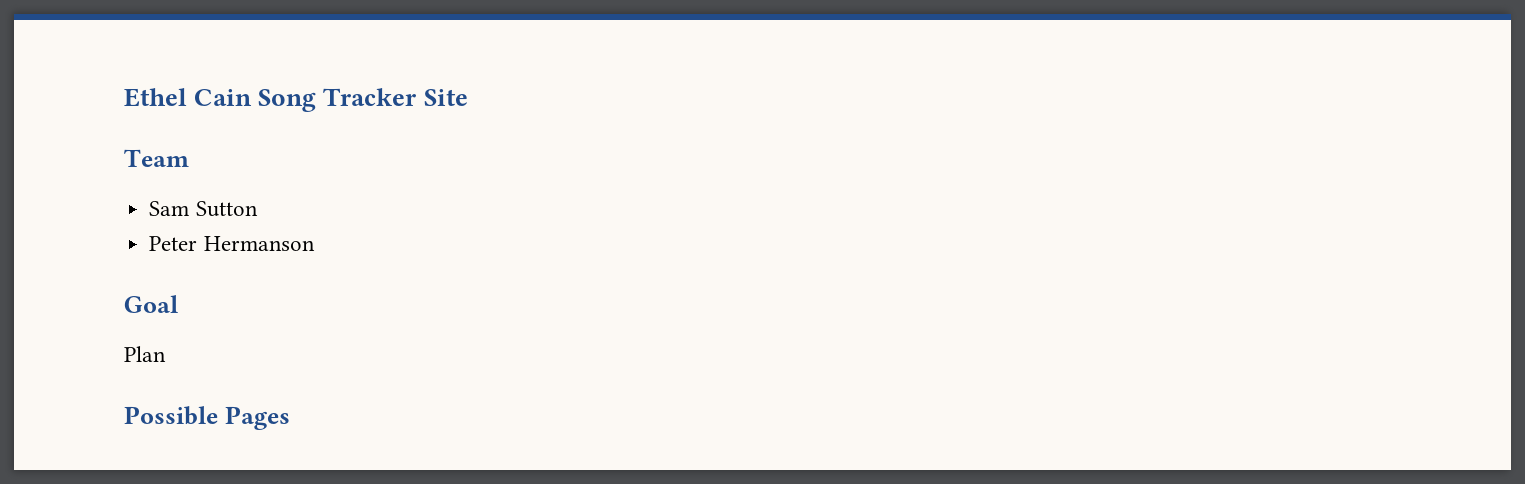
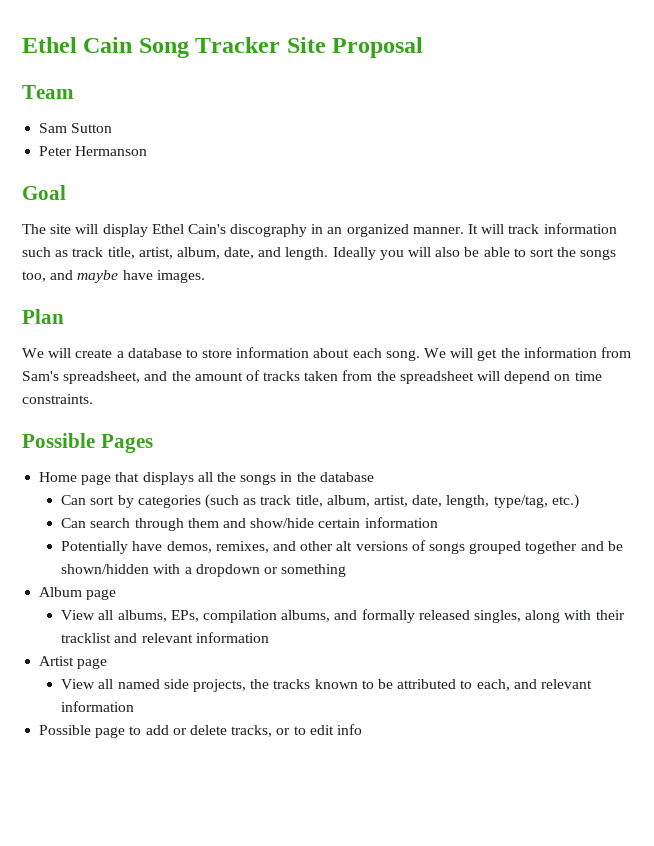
- Ethel Cain Song Tracker Site
+ Ethel Cain Song Tracker Site Proposal
+ The site will display Ethel Cain's discography in an organized manner. It will track information such as track title, artist, album, date, and length. Ideally you will also be able to sort the songs too, and maybe have images.
  Plan
+ We will create a database to store information about each song. We will get the information from Sam's spreadsheet, and the amount of tracks taken from the spreadsheet will depend on time constraints.
  Possible Pages
+ Home page that displays all the songs in the database
+ Can sort by categories (such as track title, album, artist, date, length, type/tag, etc.)
+ Can search through them and show/hide certain information
+ Potentially have demos, remixes, and other alt versions of songs grouped together and be shown/hidden with a dropdown or something
+ Album page
+ View all albums, EPs, compilation albums, and formally released singles, along with their tracklist and relevant information
+ Artist page
+ View all named side projects, the tracks known to be attributed to each, and relevant information
+ Possible page to add or delete tracks, or to edit info

